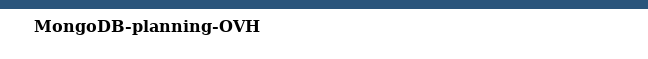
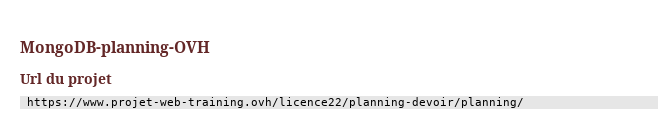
+ Url du projet
+ https://www.projet-web-training.ovh/licence22/planning-devoir/planning/

